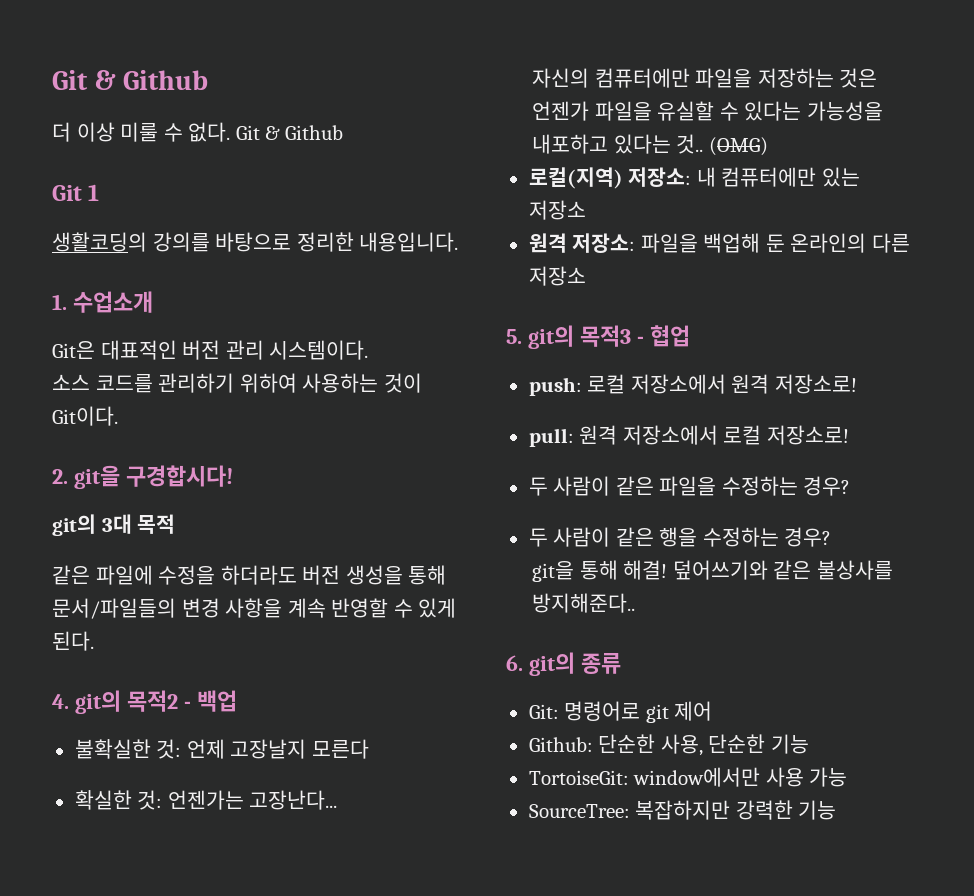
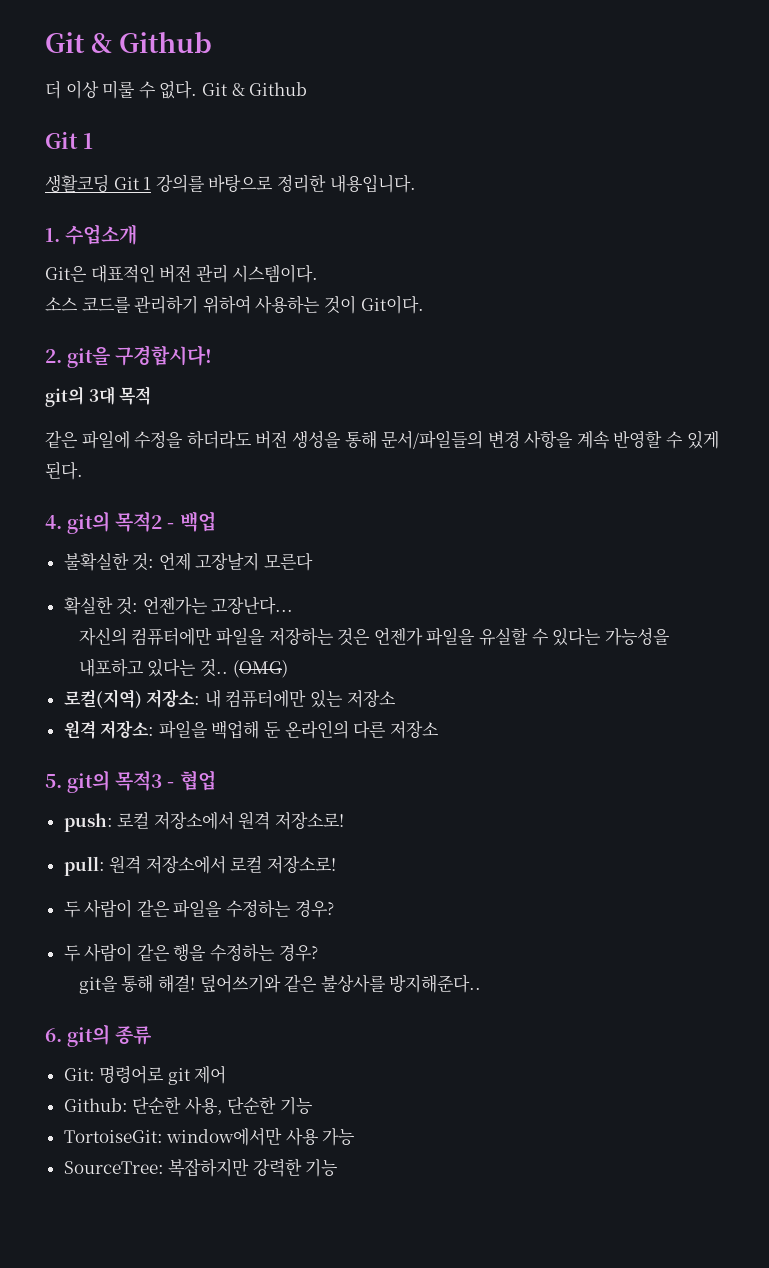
- 생활코딩의 강의를 바탕으로 정리한 내용입니다.
+ 생활코딩 Git 1 강의를 바탕으로 정리한 내용입니다.

